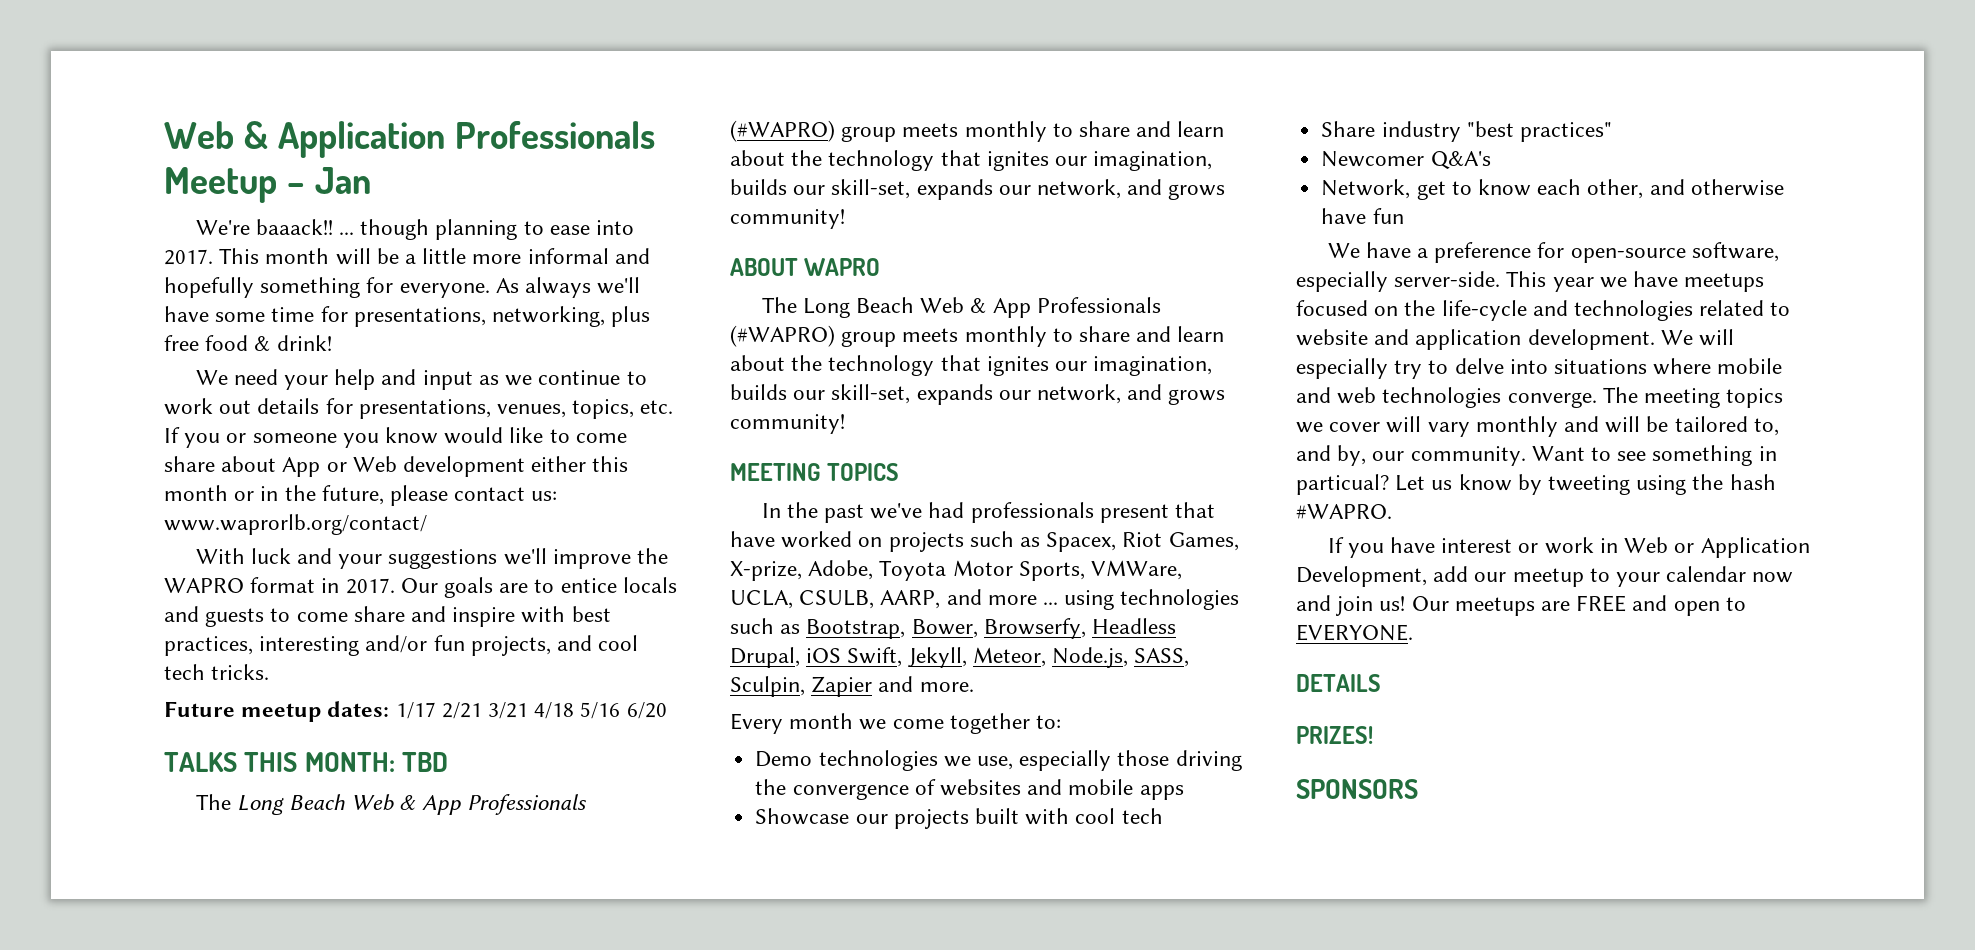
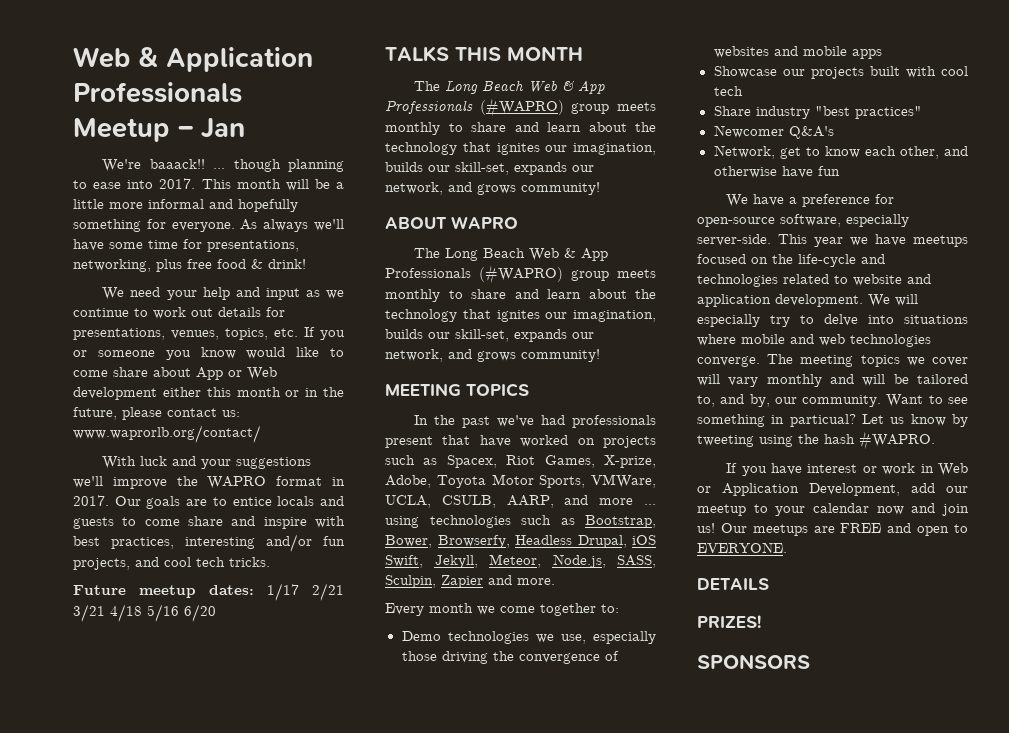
- TALKS THIS MONTH: TBD
+ TALKS THIS MONTH

